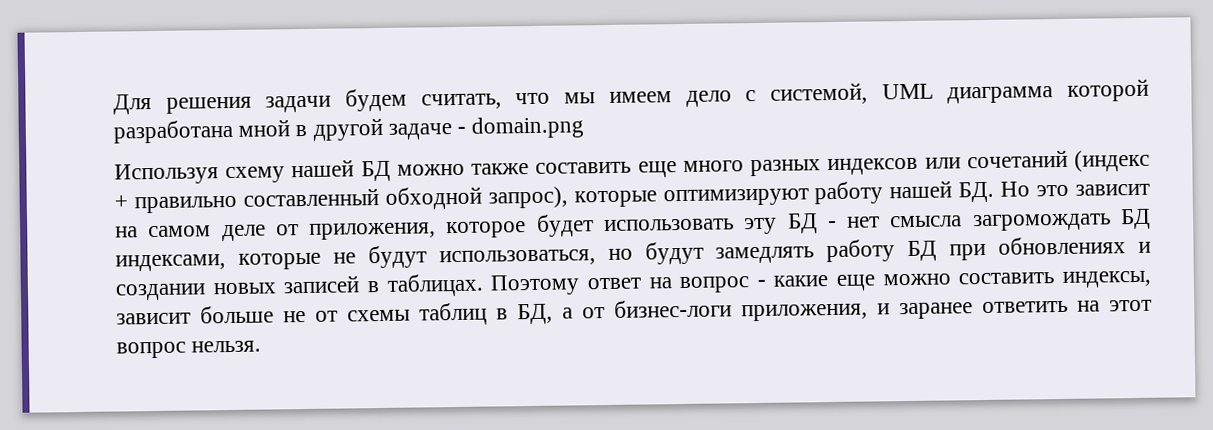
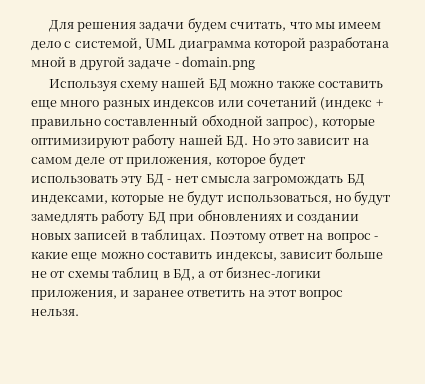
- Поэтому ответ на вопрос - какие еще можно составить индексы, зависит больше не от схемы таблиц в БД, а от бизнес-логи приложения, и заранее ответить на этот вопрос нельзя.
+ Поэтому ответ на вопрос - какие еще можно составить индексы, зависит больше не от схемы таблиц в БД, а от бизнес-логики приложения, и заранее ответить на этот вопрос нельзя.

